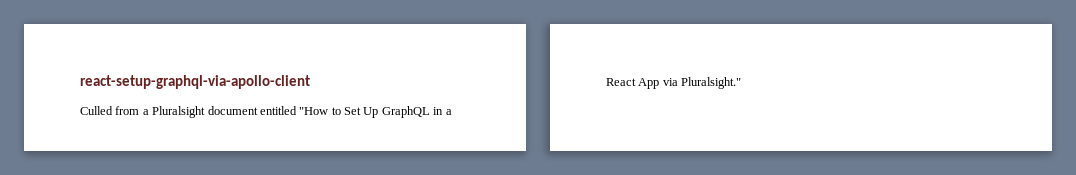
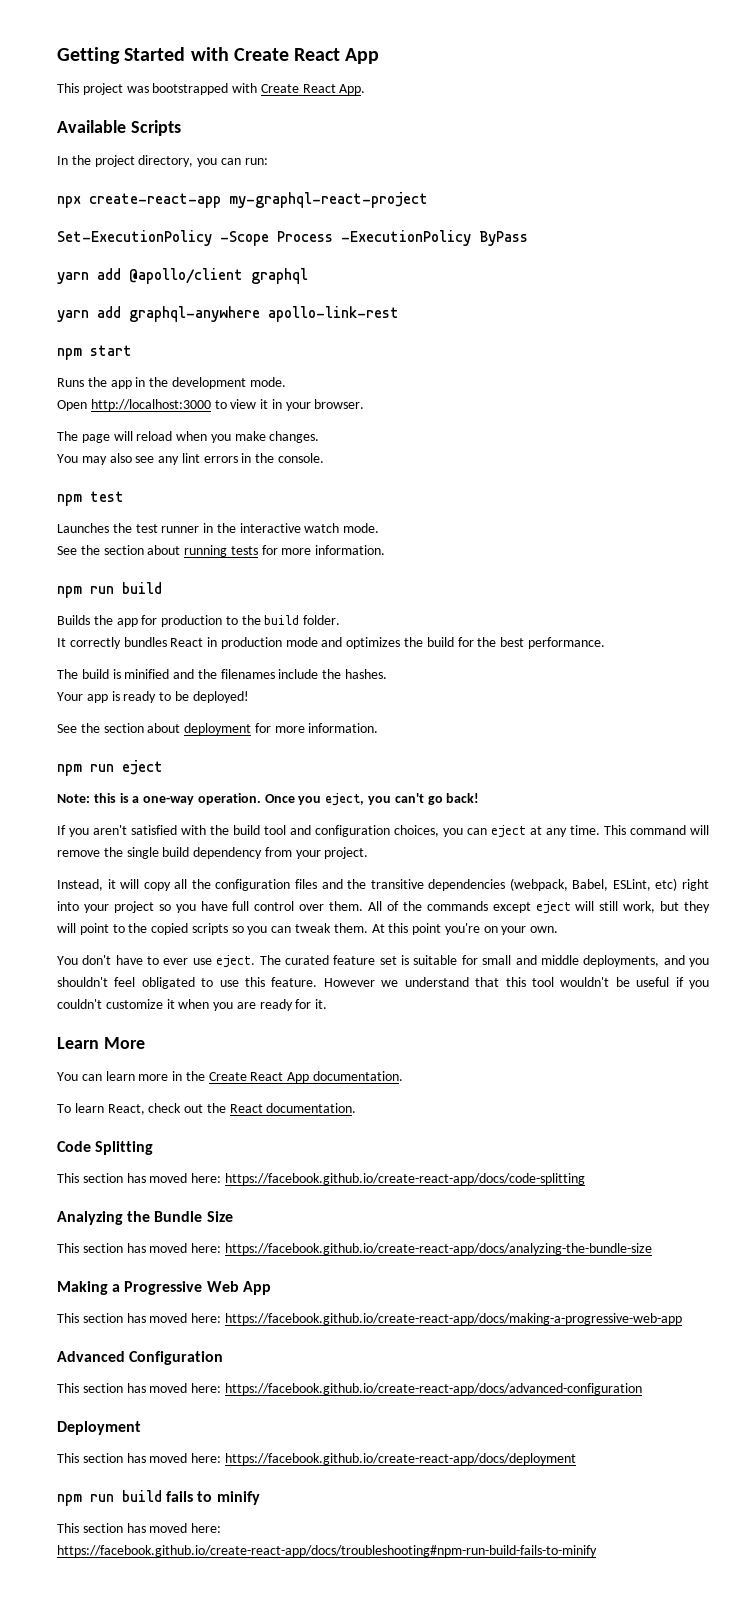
- react-setup-graphql-via-apollo-client
- Culled from a Pluralsight document entitled "How to Set Up GraphQL in a React App via Pluralsight."
+ Getting Started with Create React App
+ This project was bootstrapped with Create React App.
+ Available Scripts
+ In the project directory, you can run:
+ npx create-react-app my-graphql-react-project
+ Set-ExecutionPolicy -Scope Process -ExecutionPolicy ByPass
+ yarn add @apollo/client graphql
+ yarn add graphql-anywhere apollo-link-rest
+ npm start
+ Runs the app in the development mode.
+ Open http://localhost:3000 to view it in your browser.
+ The page will reload when you make changes.
+ You may also see any lint errors in the console.
+ npm test
+ Launches the test runner in the interactive watch mode.
+ See the section about running tests for more information.
+ npm run build
+ Builds the app for production to the build folder.
+ It correctly bundles React in production mode and optimizes the build for the best performance.
+ The build is minified and the filenames include the hashes.
+ Your app is ready to be deployed!
+ See the section about deployment for more information.
+ npm run eject
+ Note: this is a one-way operation. Once you eject, you can't go back!
+ If you aren't satisfied with the build tool and configuration choices, you can eject at any time. This command will remove the single build dependency from your project.
+ Instead, it will copy all the configuration files and the transitive dependencies (webpack, Babel, ESLint, etc) right into your project so you have full control over them. All of the commands except eject will still work, but they will point to the copied scripts so you can tweak them. At this point you're on your own.
+ You don't have to ever use eject. The curated feature set is suitable for small and middle deployments, and you shouldn't feel obligated to use this feature. However we understand that this tool wouldn't be useful if you couldn't customize it when you are ready for it.
+ Learn More
+ You can learn more in the Create React App documentation.
+ To learn React, check out the React documentation.
+ Code Splitting
+ This section has moved here: https://facebook.github.io/create-react-app/docs/code-splitting
+ Analyzing the Bundle Size
+ This section has moved here: https://facebook.github.io/create-react-app/docs/analyzing-the-bundle-size
+ Making a Progressive Web App
+ This section has moved here: https://facebook.github.io/create-react-app/docs/making-a-progressive-web-app
+ Advanced Configuration
+ This section has moved here: https://facebook.github.io/create-react-app/docs/advanced-configuration
+ Deployment
+ This section has moved here: https://facebook.github.io/create-react-app/docs/deployment
+ npm run build fails to minify
+ This section has moved here: https://facebook.github.io/create-react-app/docs/troubleshooting#npm-run-build-fails-to-minify

